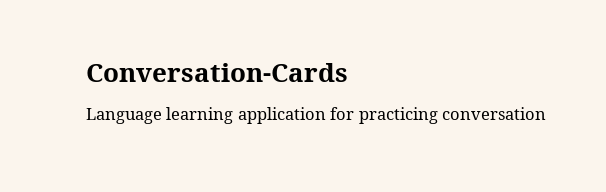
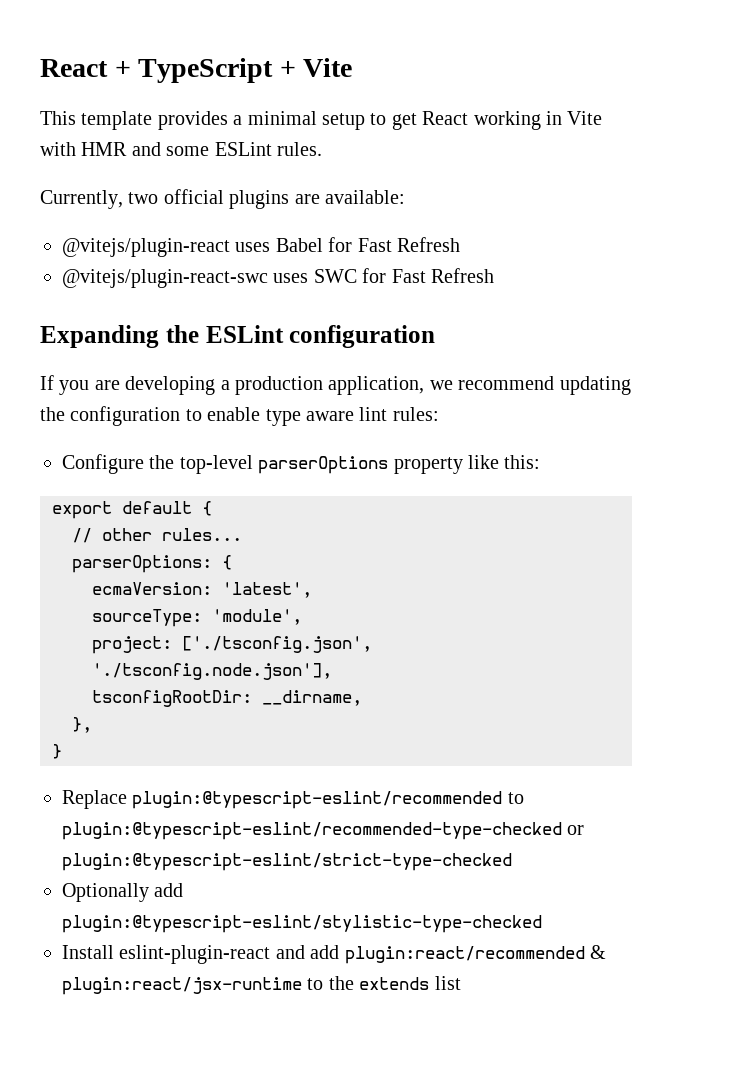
- Conversation-Cards
- Language learning application for practicing conversation
+ React + TypeScript + Vite
+ This template provides a minimal setup to get React working in Vite with HMR and some ESLint rules.
+ Currently, two official plugins are available:
+ @vitejs/plugin-react uses Babel for Fast Refresh
+ @vitejs/plugin-react-swc uses SWC for Fast Refresh
+ Expanding the ESLint configuration
+ If you are developing a production application, we recommend updating the configuration to enable type aware lint rules:
+ Configure the top-level parserOptions property like this:
+ export default {
+ // other rules...
+ parserOptions: {
+ ecmaVersion: 'latest',
+ sourceType: 'module',
+ project: ['./tsconfig.json', './tsconfig.node.json'],
+ tsconfigRootDir: __dirname,
+ },
+ }
+ Replace plugin:@typescript-eslint/recommended to plugin:@typescript-eslint/recommended-type-checked or plugin:@typescript-eslint/strict-type-checked
+ Optionally add plugin:@typescript-eslint/stylistic-type-checked
+ Install eslint-plugin-react and add plugin:react/recommended & plugin:react/jsx-runtime to the extends list

